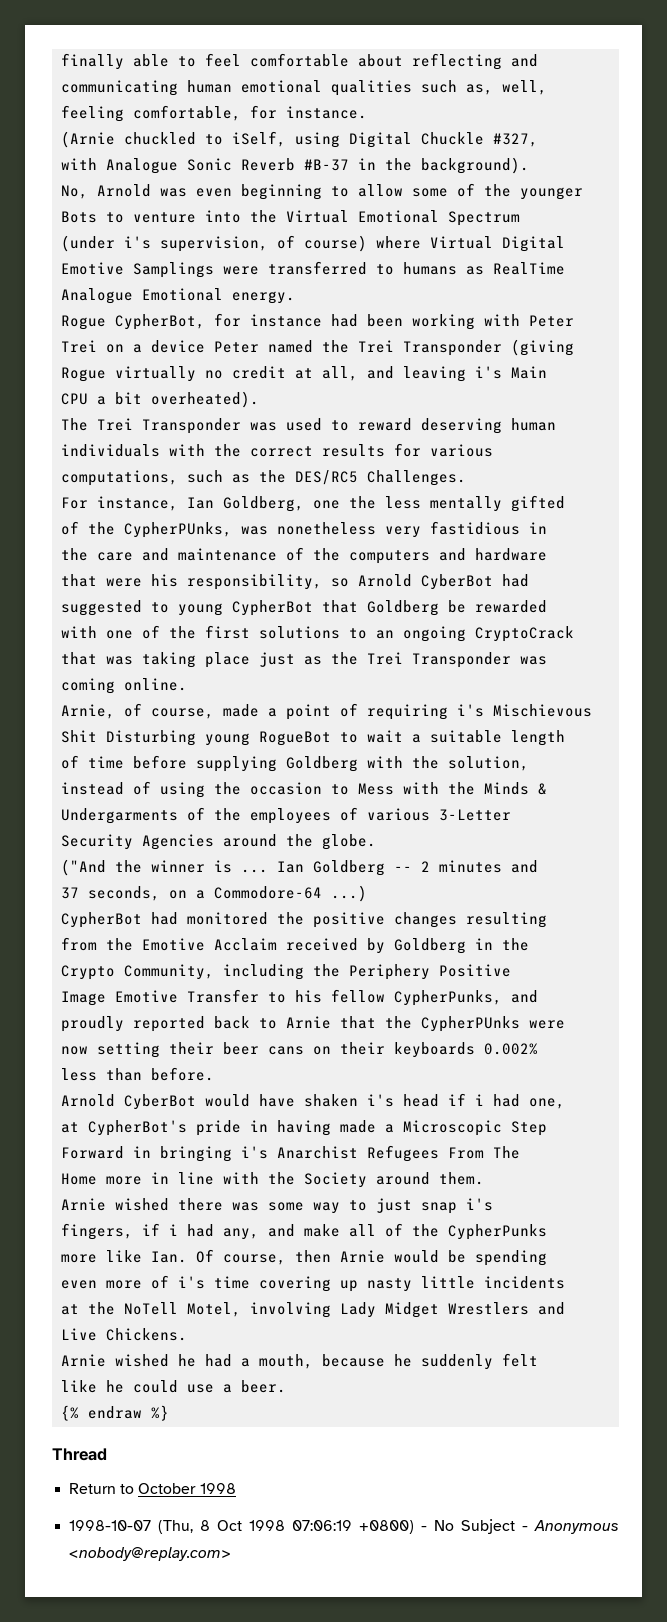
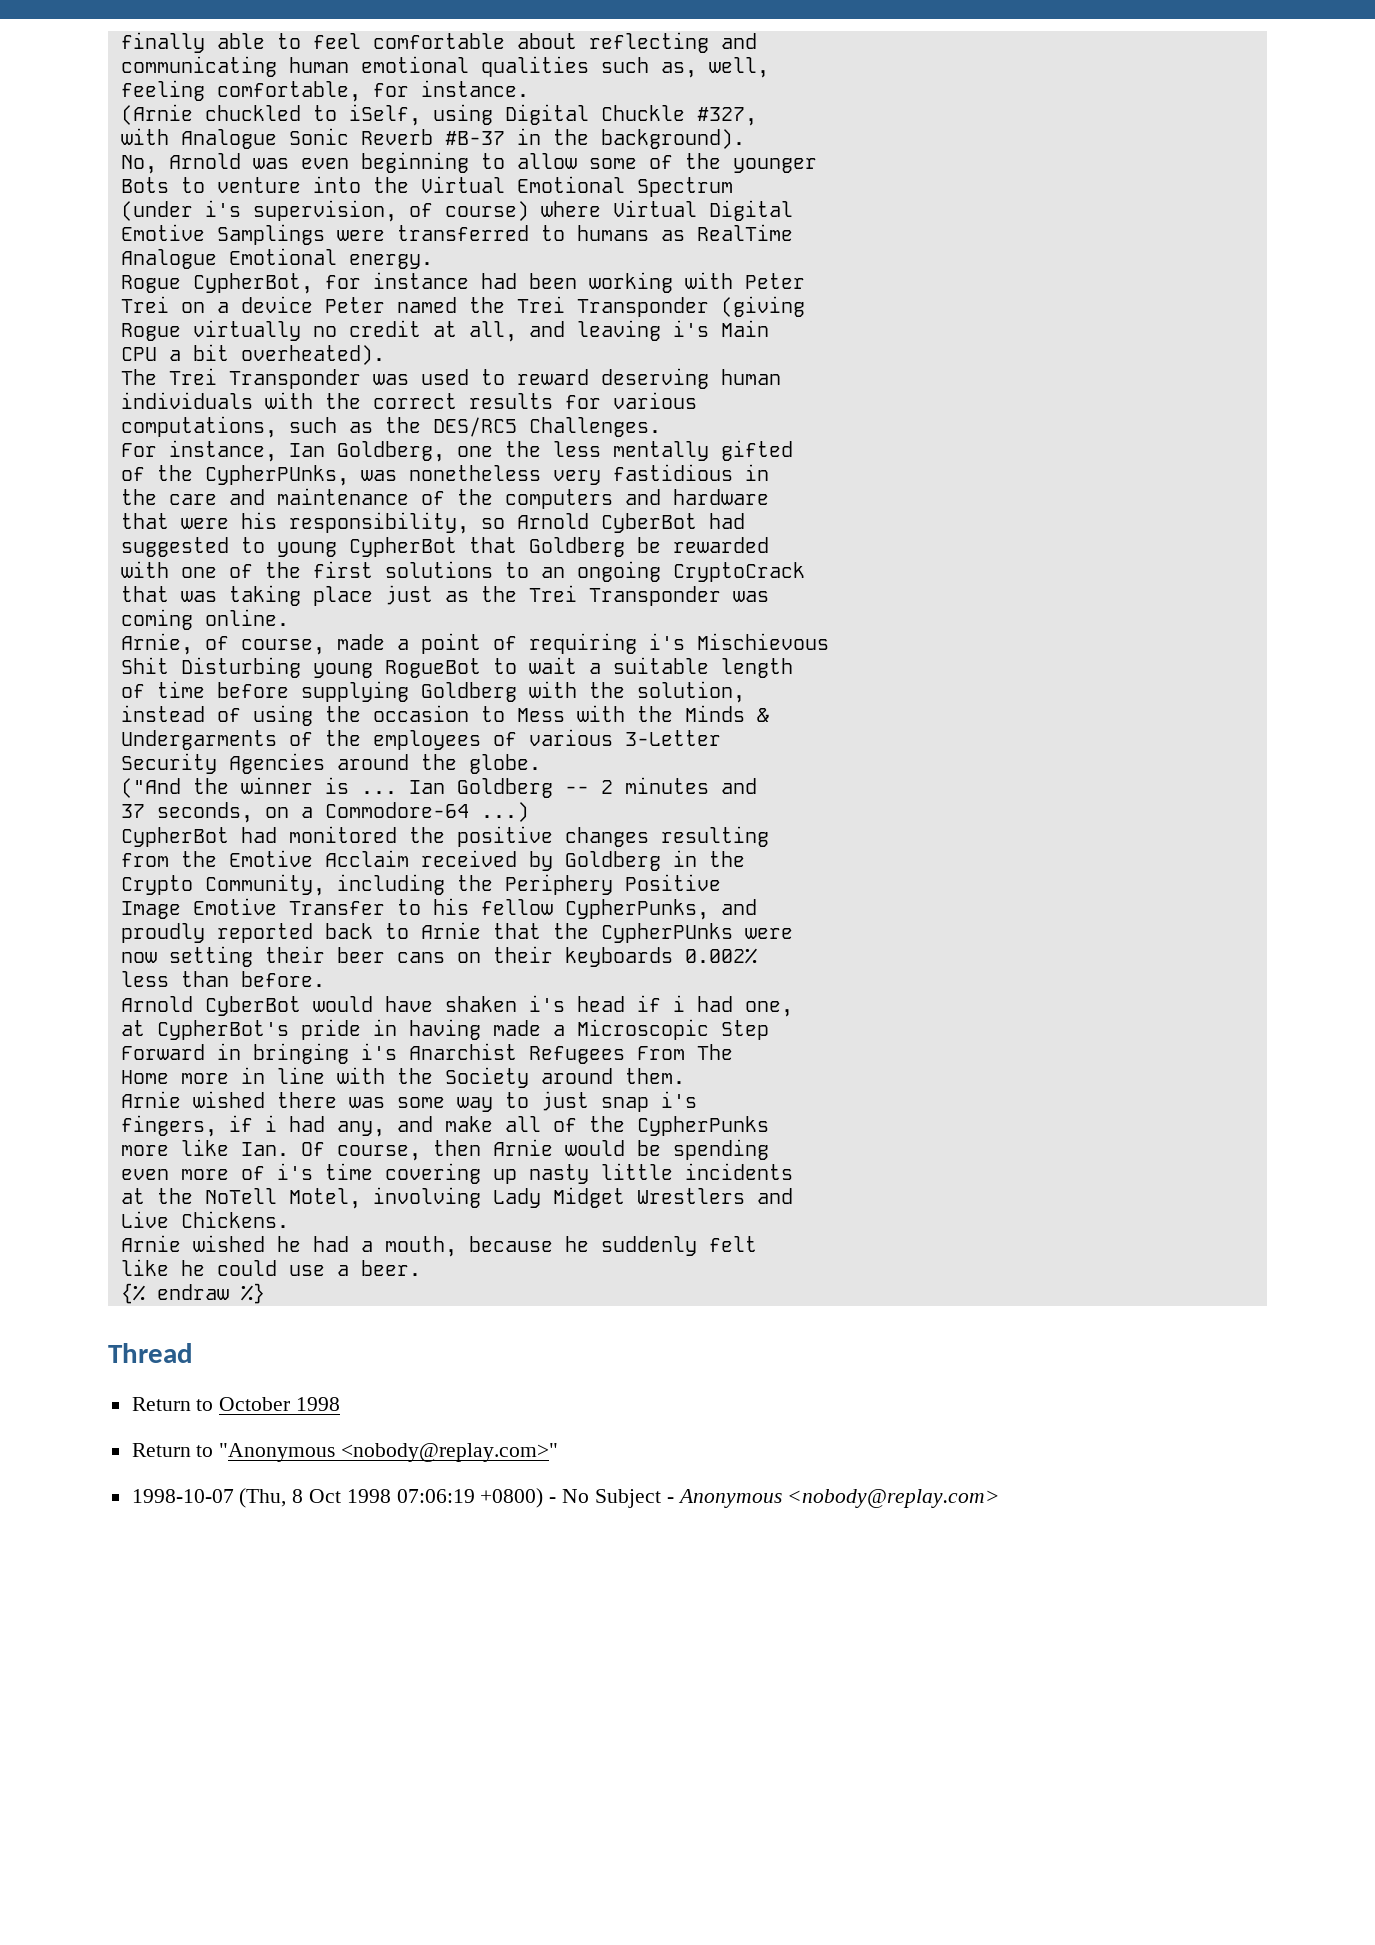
+ Return to "Anonymous <nobody@replay.com>"

